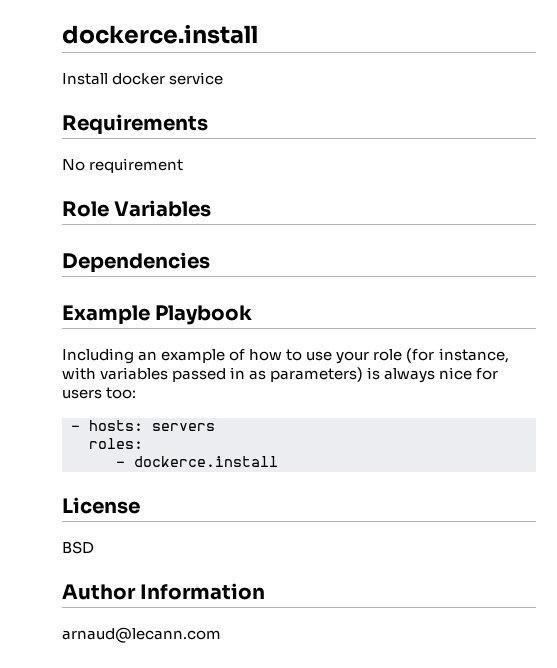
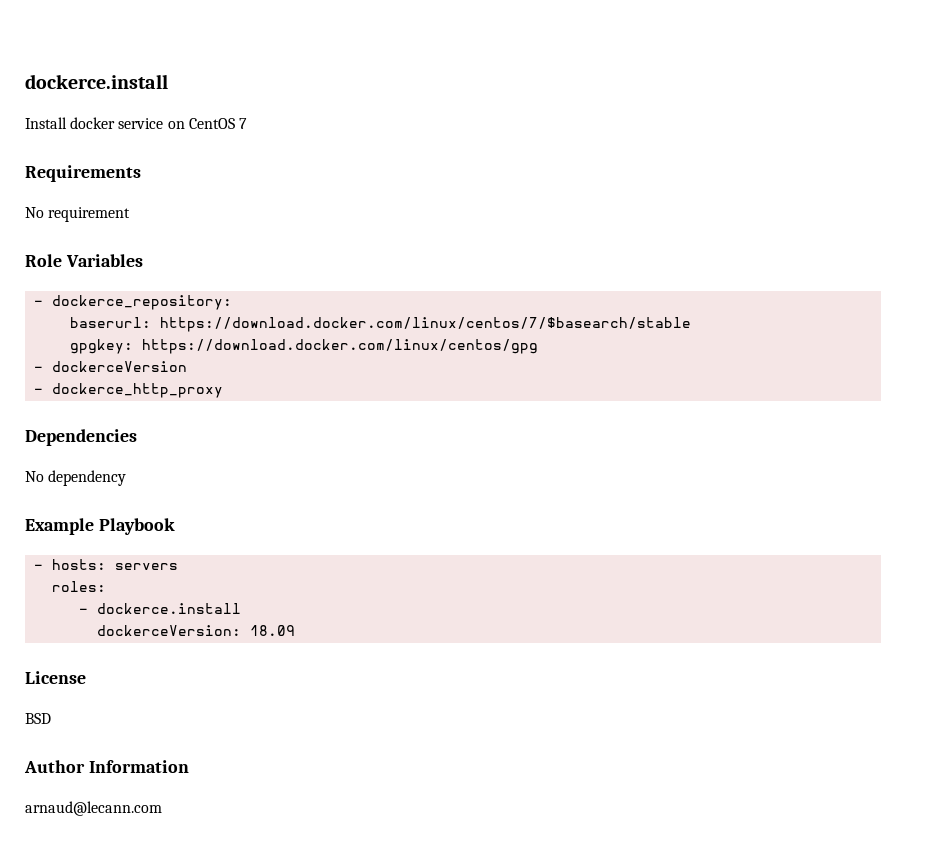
- Install docker service
+ Install docker service on CentOS 7
+ - dockerce_repository:
+ baserurl: https://download.docker.com/linux/centos/7/$basearch/stable
+ gpgkey: https://download.docker.com/linux/centos/gpg
+ - dockerceVersion
+ - dockerce_http_proxy
+ No dependency
- Including an example of how to use your role (for instance, with variables passed in as parameters) is always nice for users too:
+ dockerceVersion: 18.09

